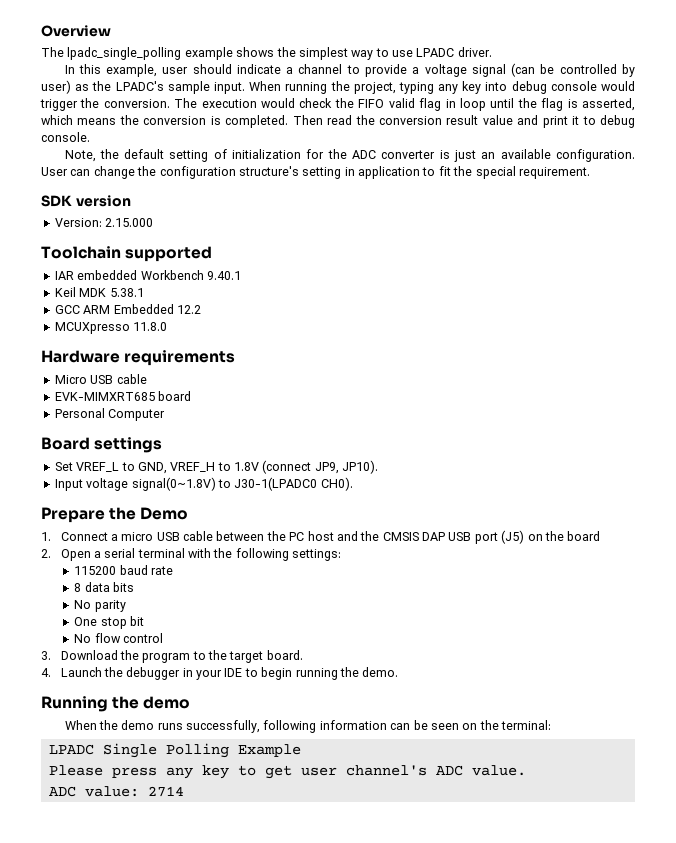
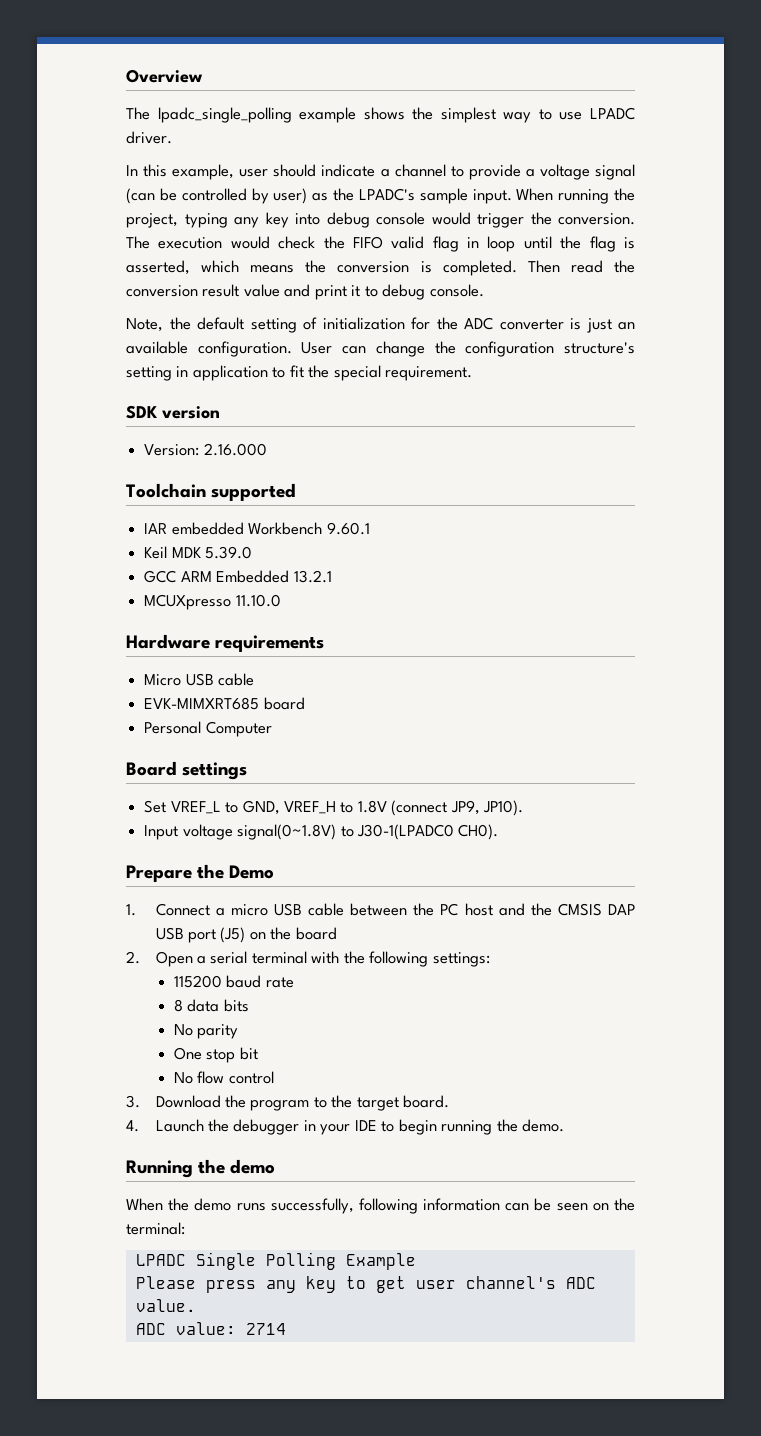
- Version: 2.15.000
+ Version: 2.16.000
- IAR embedded Workbench 9.40.1
+ IAR embedded Workbench 9.60.1
- Keil MDK 5.38.1
+ Keil MDK 5.39.0
- GCC ARM Embedded 12.2
+ GCC ARM Embedded 13.2.1
- MCUXpresso 11.8.0
+ MCUXpresso 11.10.0

